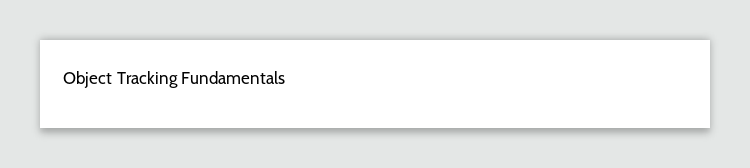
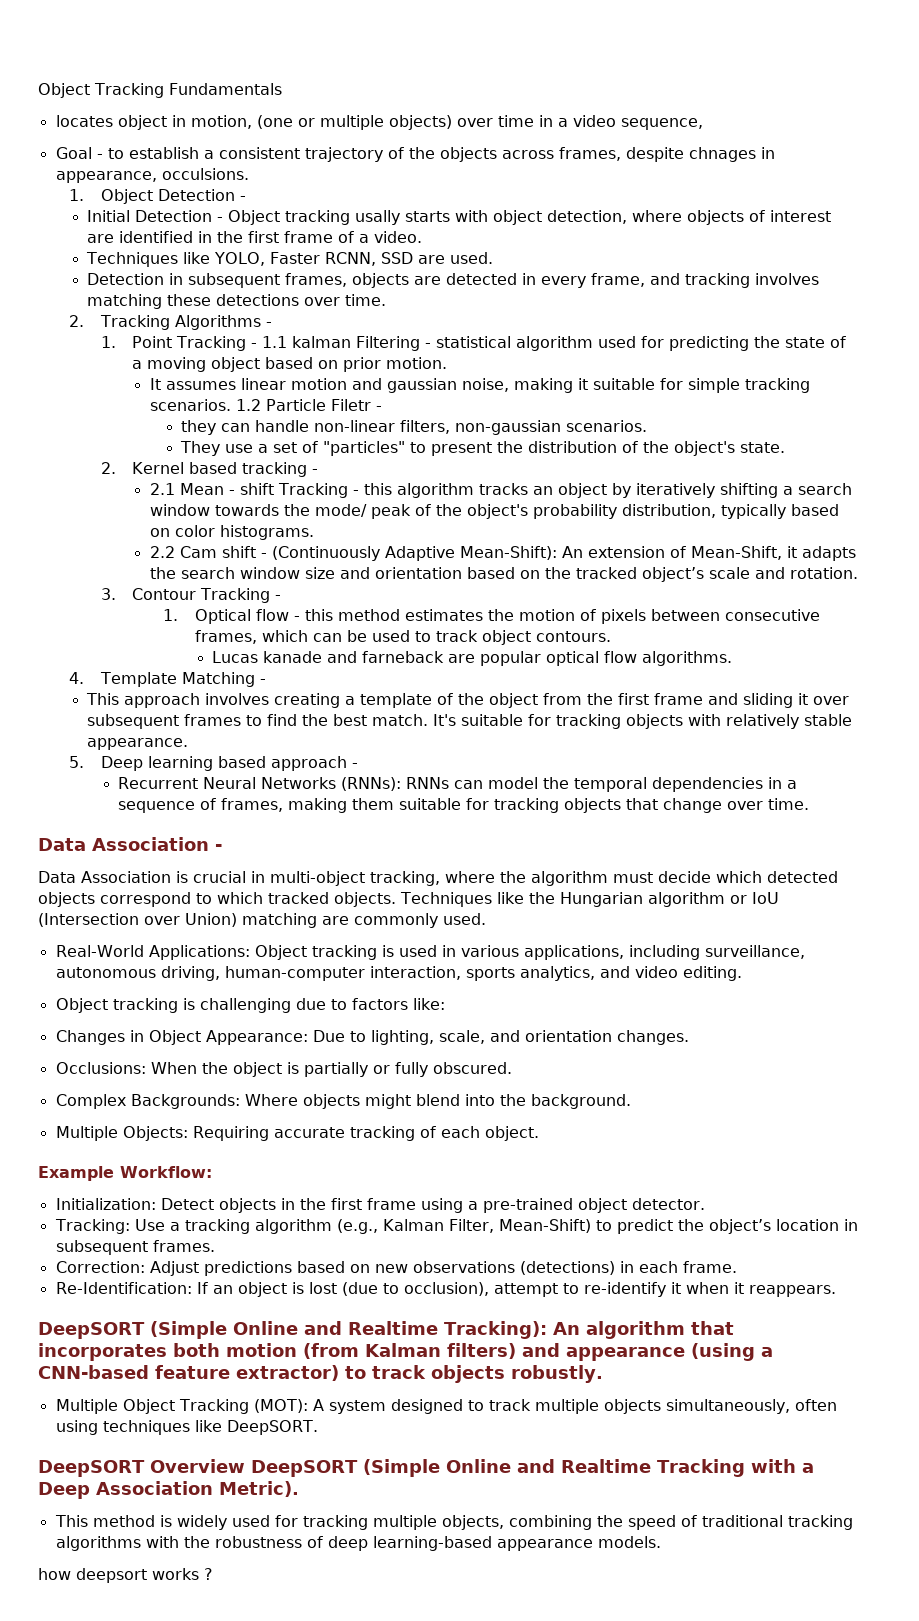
+ locates object in motion, (one or multiple objects) over time in a video sequence,
+ Goal - to establish a consistent trajectory of the objects across frames, despite chnages in appearance, occulsions.
+ 1. Object Detection -
+ Initial Detection - Object tracking usally starts with object detection, where objects of interest are identified in the first frame of a video.
+ Techniques like YOLO, Faster RCNN, SSD are used.
+ Detection in subsequent frames, objects are detected in every frame, and tracking involves matching these detections over time.
+ 2. Tracking Algorithms -
+ 1. Point Tracking - 1.1 kalman Filtering - statistical algorithm used for predicting the state of a moving object based on prior motion.
+ It assumes linear motion and gaussian noise, making it suitable for simple tracking scenarios. 1.2 Particle Filetr -
+ they can handle non-linear filters, non-gaussian scenarios.
+ They use a set of "particles" to present the distribution of the object's state.
+ 2. Kernel based tracking -
+ 2.1 Mean - shift Tracking - this algorithm tracks an object by iteratively shifting a search window towards the mode/ peak of the object's probability distribution, typically based on color histograms.
+ 2.2 Cam shift - (Continuously Adaptive Mean-Shift): An extension of Mean-Shift, it adapts the search window size and orientation based on the tracked object’s scale and rotation.
+ 3. Contour Tracking -
+ 1. Optical flow - this method estimates the motion of pixels between consecutive frames, which can be used to track object contours.
+ Lucas kanade and farneback are popular optical flow algorithms.
+ 4. Template Matching -
+ This approach involves creating a template of the object from the first frame and sliding it over subsequent frames to find the best match. It's suitable for tracking objects with relatively stable appearance.
+ 5. Deep learning based approach -
+ Recurrent Neural Networks (RNNs): RNNs can model the temporal dependencies in a sequence of frames, making them suitable for tracking objects that change over time.
+ Data Association -
+ Data Association is crucial in multi-object tracking, where the algorithm must decide which detected objects correspond to which tracked objects. Techniques like the Hungarian algorithm or IoU (Intersection over Union) matching are commonly used.
+ Real-World Applications: Object tracking is used in various applications, including surveillance, autonomous driving, human-computer interaction, sports analytics, and video editing.
+ Object tracking is challenging due to factors like:
+ Changes in Object Appearance: Due to lighting, scale, and orientation changes.
+ Occlusions: When the object is partially or fully obscured.
+ Complex Backgrounds: Where objects might blend into the background.
+ Multiple Objects: Requiring accurate tracking of each object.
+ Example Workflow:
+ Initialization: Detect objects in the first frame using a pre-trained object detector.
+ Tracking: Use a tracking algorithm (e.g., Kalman Filter, Mean-Shift) to predict the object’s location in subsequent frames.
+ Correction: Adjust predictions based on new observations (detections) in each frame.
+ Re-Identification: If an object is lost (due to occlusion), attempt to re-identify it when it reappears.
+ DeepSORT (Simple Online and Realtime Tracking): An algorithm that incorporates both motion (from Kalman filters) and appearance (using a CNN-based feature extractor) to track objects robustly.
+ Multiple Object Tracking (MOT): A system designed to track multiple objects simultaneously, often using techniques like DeepSORT.
+ DeepSORT Overview DeepSORT (Simple Online and Realtime Tracking with a Deep Association Metric).
+ This method is widely used for tracking multiple objects, combining the speed of traditional tracking algorithms with the robustness of deep learning-based appearance models.
+ how deepsort works ?

